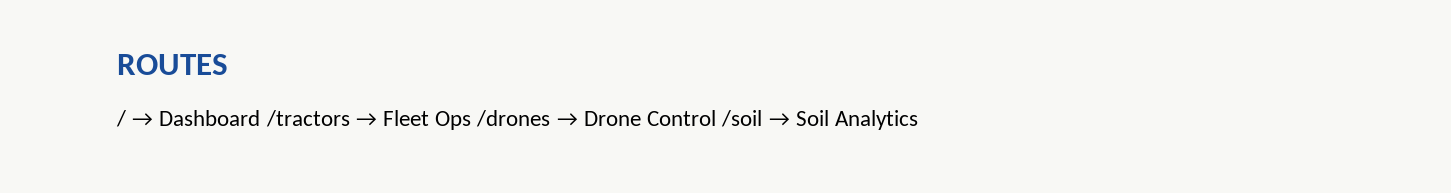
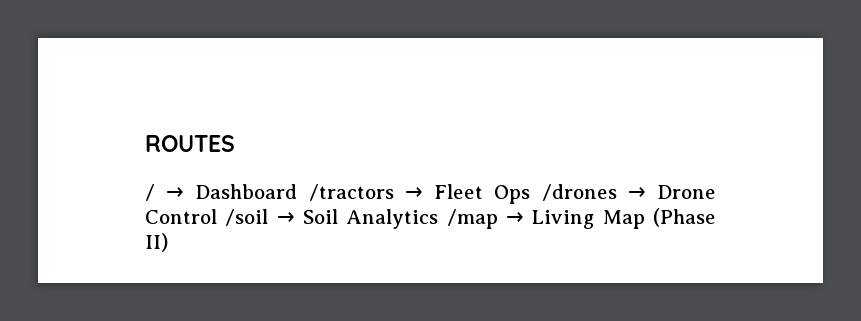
- / → Dashboard /tractors → Fleet Ops /drones → Drone Control /soil → Soil Analytics
+ / → Dashboard /tractors → Fleet Ops /drones → Drone Control /soil → Soil Analytics /map → Living Map (Phase II)

